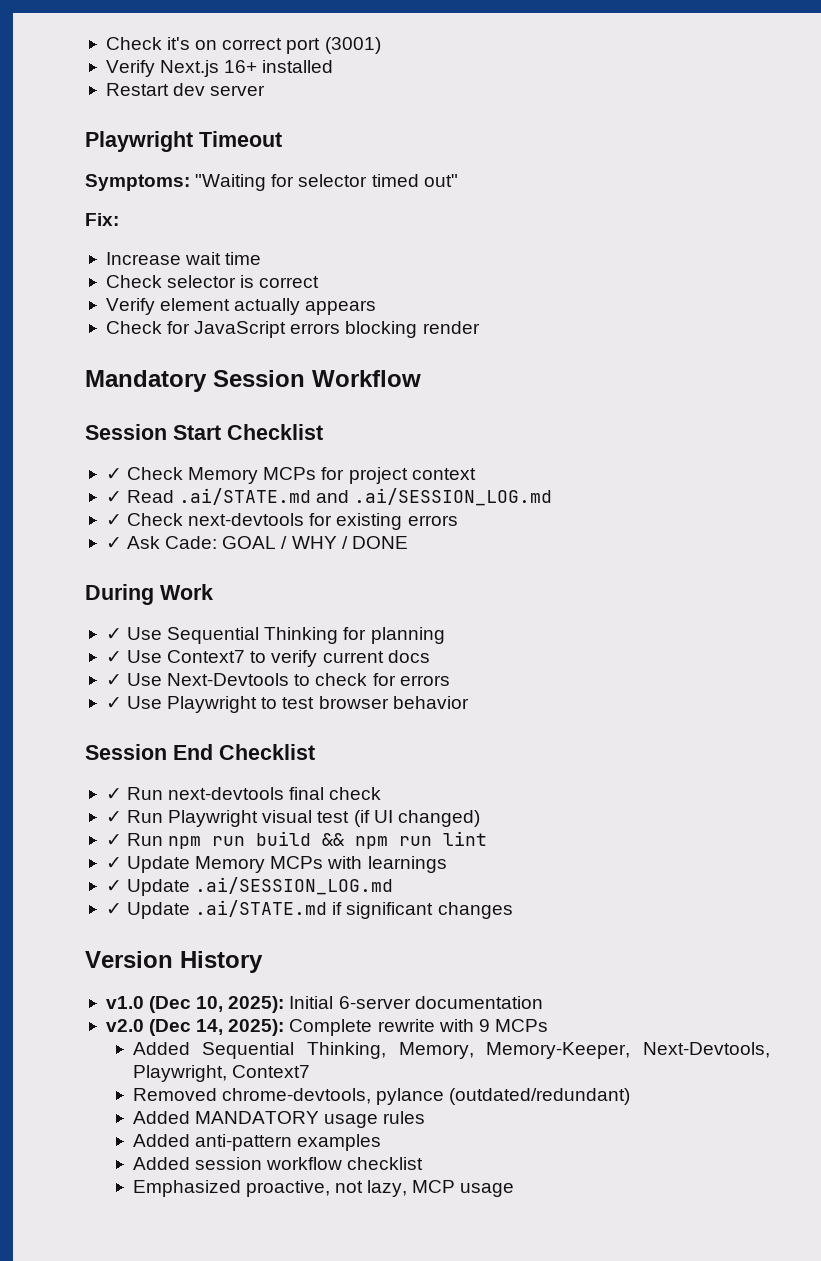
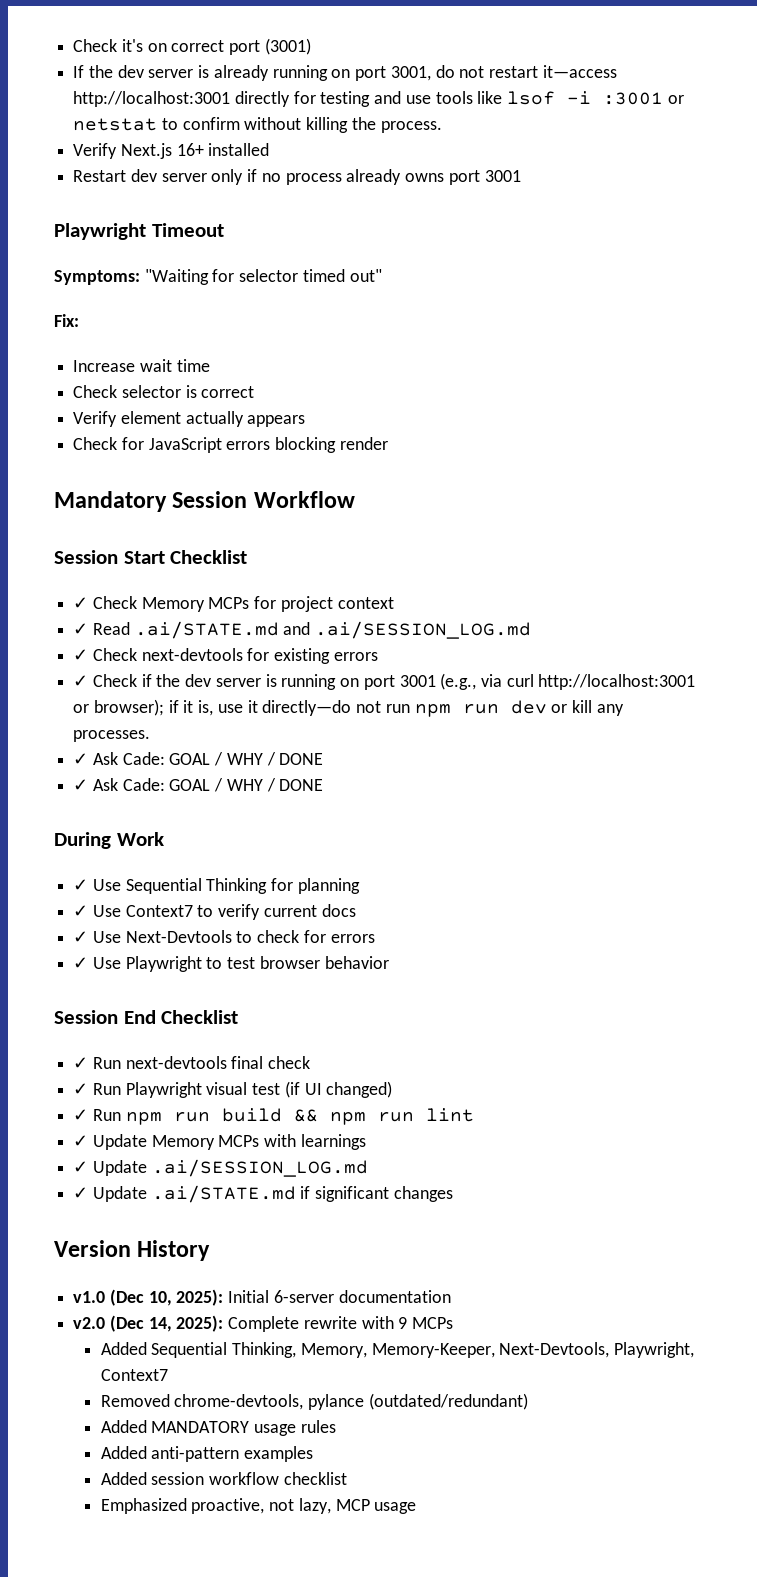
+ If the dev server is already running on port 3001, do not restart it—access http://localhost:3001 directly for testing and use tools like lsof -i :3001 or netstat to confirm without killing the process.
- Restart dev server
+ Restart dev server only if no process already owns port 3001
+ ✓ Check if the dev server is running on port 3001 (e.g., via curl http://localhost:3001 or browser); if it is, use it directly—do not run npm run dev or kill any processes.
+ ✓ Ask Cade: GOAL / WHY / DONE

